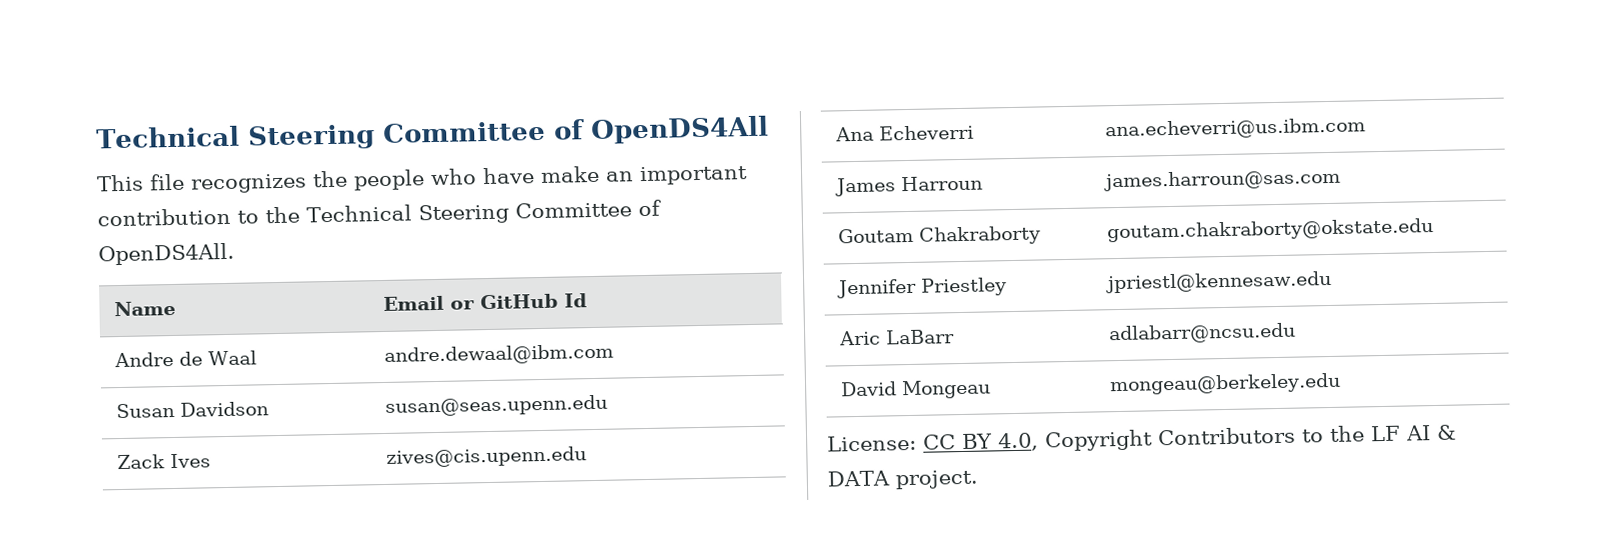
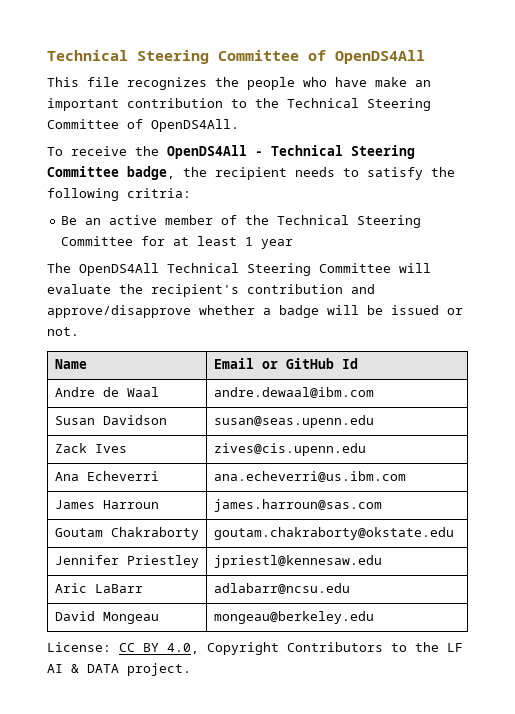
+ To receive the OpenDS4All - Technical Steering Committee badge, the recipient needs to satisfy the following critria:
+ Be an active member of the Technical Steering Committee for at least 1 year
+ The OpenDS4All Technical Steering Committee will evaluate the recipient's contribution and approve/disapprove whether a badge will be issued or not.

